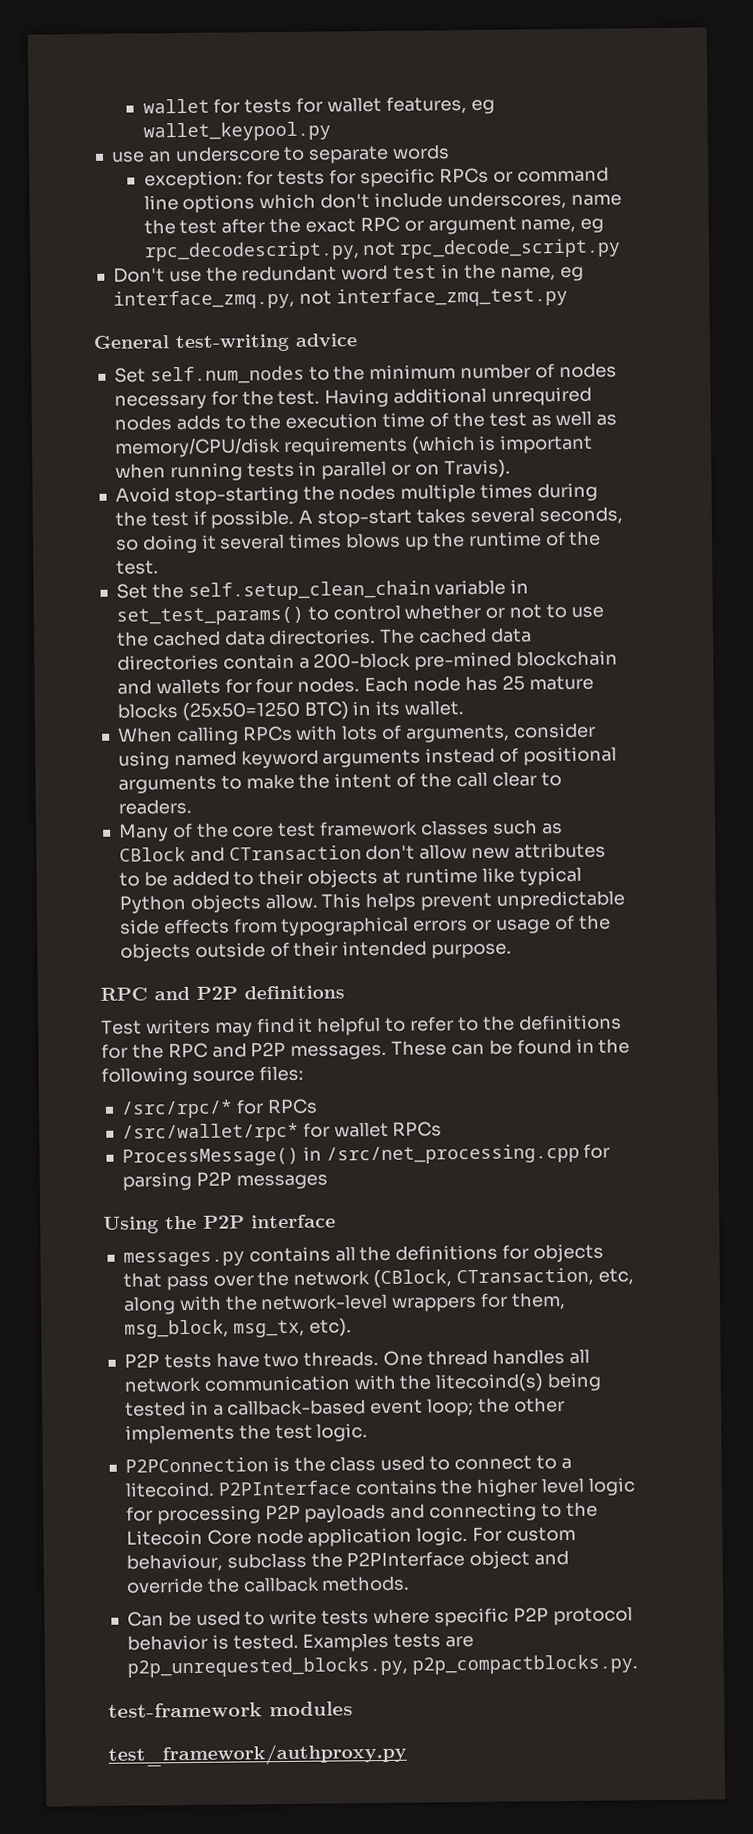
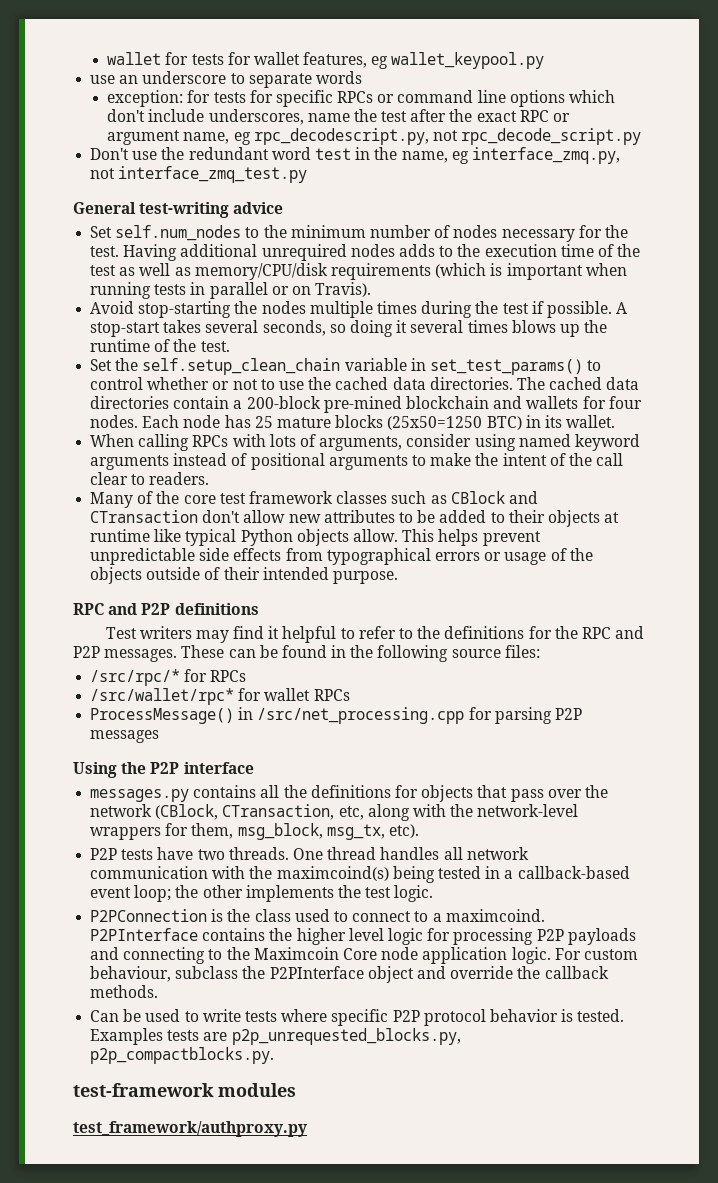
- One thread handles all network communication with the litecoind(s) being tested in a callback-based event loop; the other implements the test logic.
+ One thread handles all network communication with the maximcoind(s) being tested in a callback-based event loop; the other implements the test logic.
- P2PConnection is the class used to connect to a litecoind.
+ P2PConnection is the class used to connect to a maximcoind.
- P2PInterface contains the higher level logic for processing P2P payloads and connecting to the Litecoin Core node application logic.
+ P2PInterface contains the higher level logic for processing P2P payloads and connecting to the Maximcoin Core node application logic.

